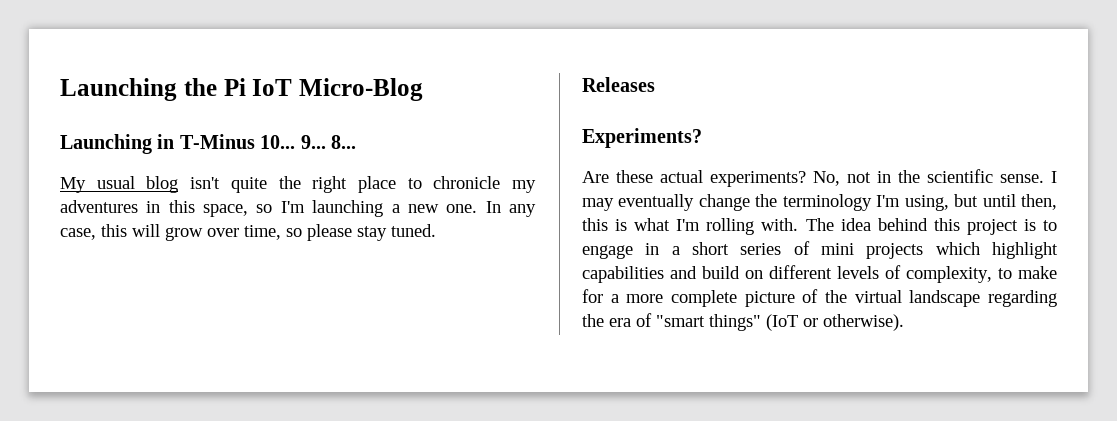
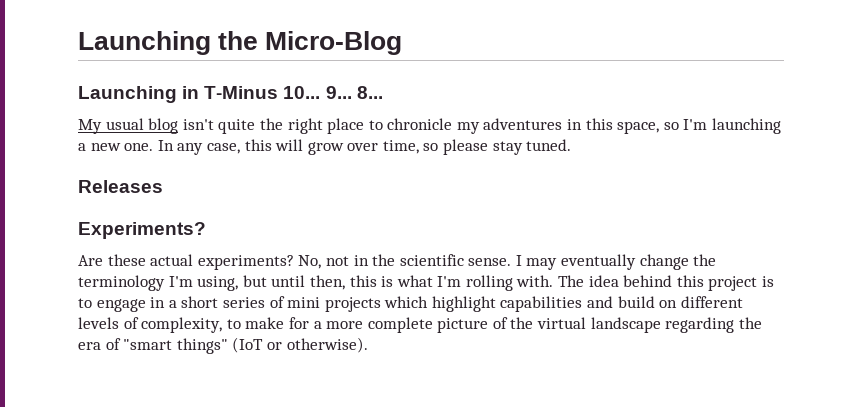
- Launching the Pi IoT Micro-Blog
+ Launching the Micro-Blog

